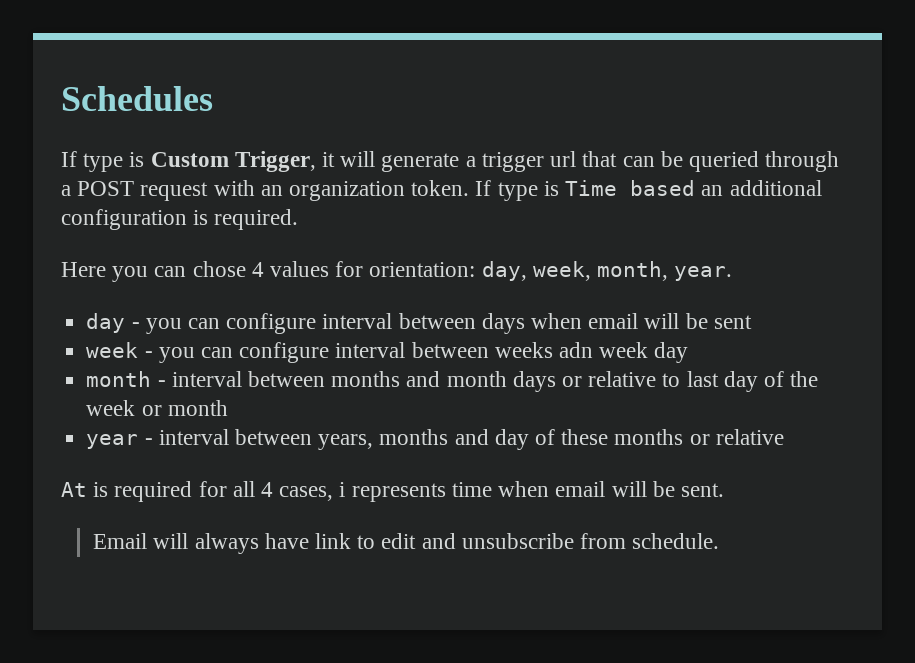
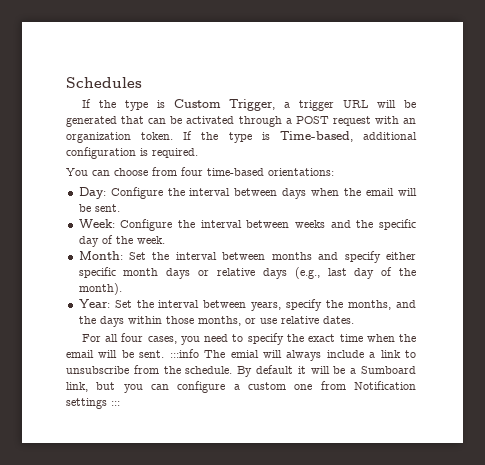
- If type is Custom Trigger, it will generate a trigger url that can be queried through a POST request with an organization token.
+ If the type is Custom Trigger, a trigger URL will be generated that can be activated through a POST request with an organization token.
- If type is Time based an additional configuration is required.
+ If the type is Time-based, additional configuration is required.
- Here you can chose 4 values for orientation: day, week, month, year.
- day - you can configure interval between days when email will be sent
- week - you can configure interval between weeks adn week day
- month - interval between months and month days or relative to last day of the week or month
- year - interval between years, months and day of these months or relative
- At is required for all 4 cases, i represents time when email will be sent.
- Email will always have link to edit and unsubscribe from schedule.
+ You can choose from four time-based orientations:
+ Day: Configure the interval between days when the email will be sent.
+ Week: Configure the interval between weeks and the specific day of the week.
+ Month: Set the interval between months and specify either specific month days or relative days (e.g., last day of the month).
+ Year: Set the interval between years, specify the months, and the days within those months, or use relative dates.
+ For all four cases, you need to specify the exact time when the email will be sent. :::info The emial will always include a link to unsubscribe from the schedule. By default it will be a Sumboard link, but you can configure a custom one from Notification settings :::

